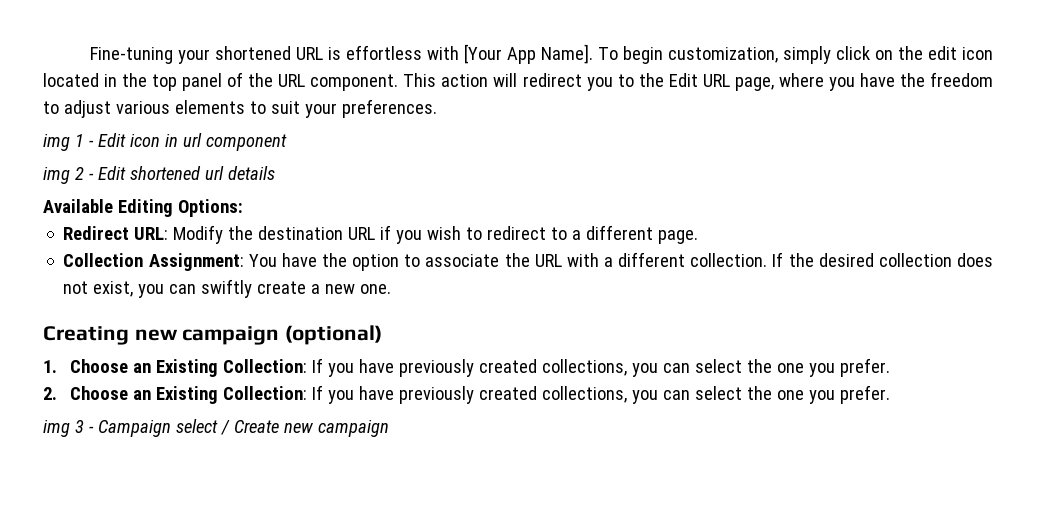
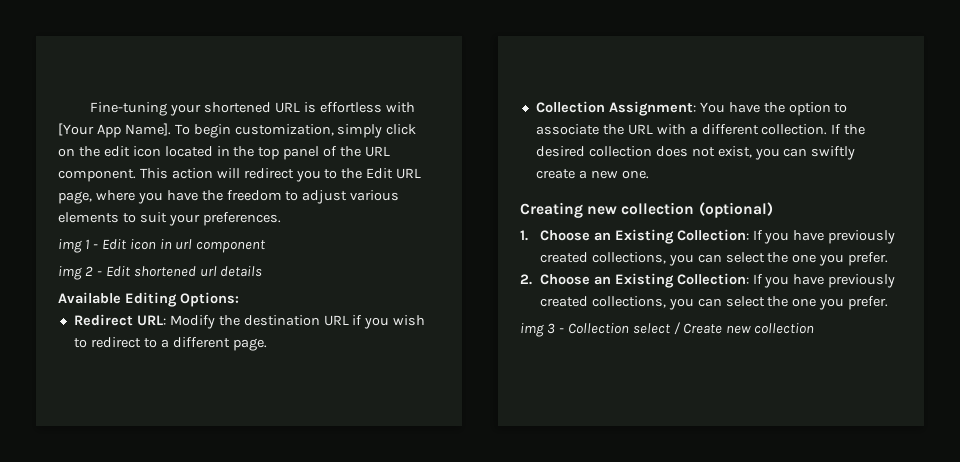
- Creating new campaign (optional)
+ Creating new collection (optional)
- img 3 - Campaign select / Create new campaign
+ img 3 - Collection select / Create new collection

